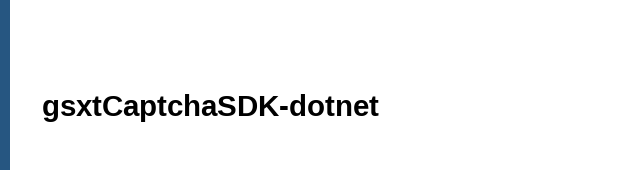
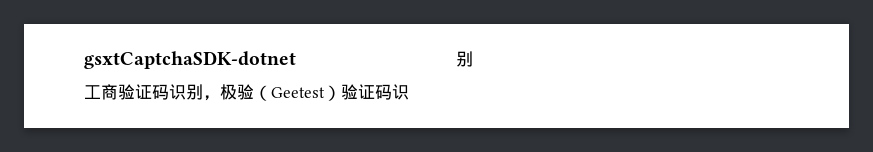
+ 工商验证码识别，极验（Geetest）验证码识别

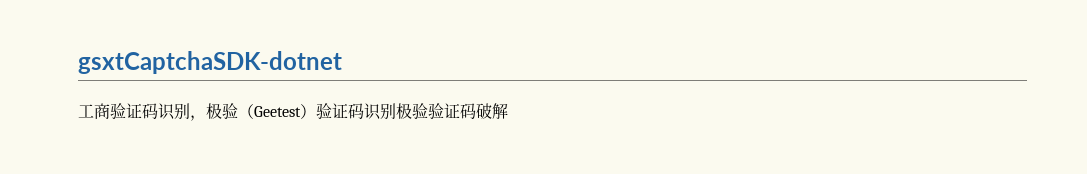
- 工商验证码识别，极验（Geetest）验证码识别
+ 工商验证码识别，极验（Geetest）验证码识别极验验证码破解

